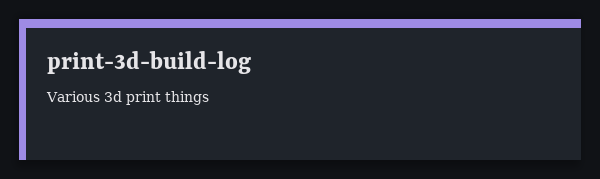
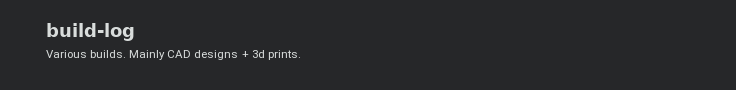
- print-3d-build-log
+ build-log
- Various 3d print things
+ Various builds. Mainly CAD designs + 3d prints.

